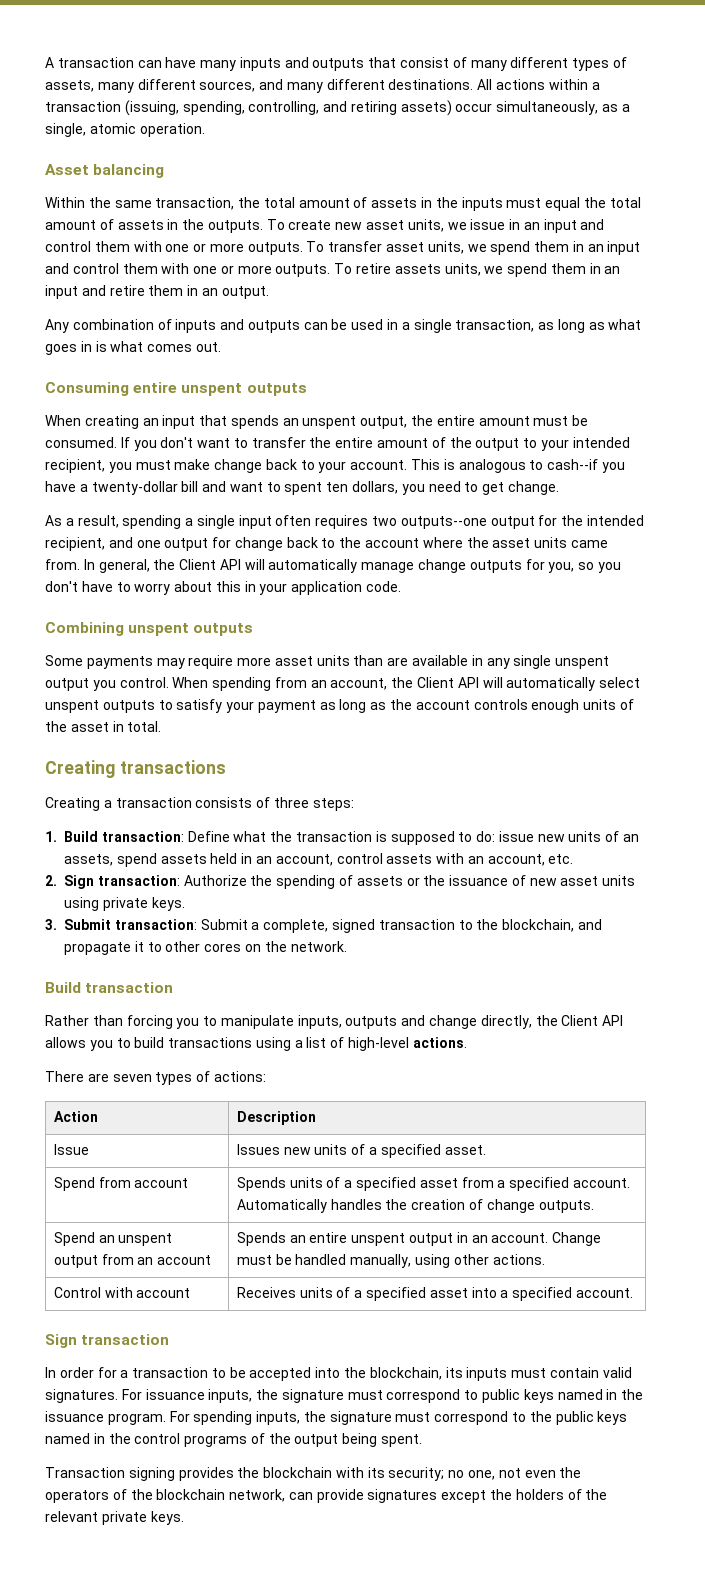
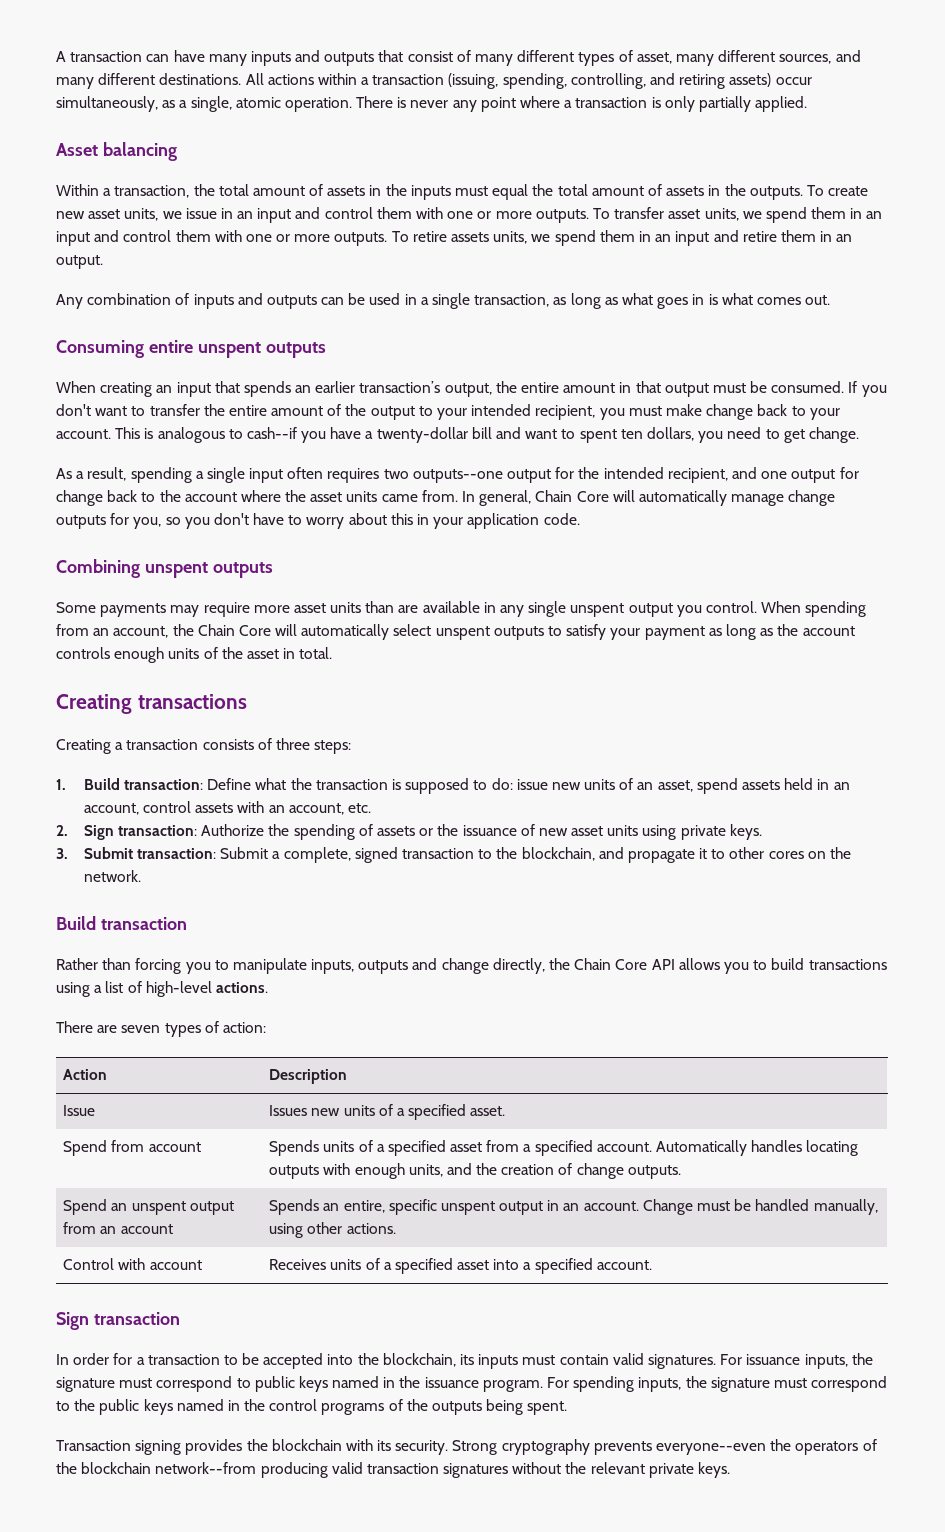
- A transaction can have many inputs and outputs that consist of many different types of assets, many different sources, and many different destinations.
+ A transaction can have many inputs and outputs that consist of many different types of asset, many different sources, and many different destinations.
+ There is never any point where a transaction is only partially applied.
- Within the same transaction, the total amount of assets in the inputs must equal the total amount of assets in the outputs.
+ Within a transaction, the total amount of assets in the inputs must equal the total amount of assets in the outputs.
- When creating an input that spends an unspent output, the entire amount must be consumed.
+ When creating an input that spends an earlier transaction’s output, the entire amount in that output must be consumed.
- In general, the Client API will automatically manage change outputs for you, so you don't have to worry about this in your application code.
+ In general, Chain Core will automatically manage change outputs for you, so you don't have to worry about this in your application code.
- When spending from an account, the Client API will automatically select unspent outputs to satisfy your payment as long as the account controls enough units of the asset in total.
+ When spending from an account, the Chain Core will automatically select unspent outputs to satisfy your payment as long as the account controls enough units of the asset in total.
- 1. Build transaction: Define what the transaction is supposed to do: issue new units of an assets, spend assets held in an account, control assets with an account, etc.
+ 1. Build transaction: Define what the transaction is supposed to do: issue new units of an asset, spend assets held in an account, control assets with an account, etc.
- Rather than forcing you to manipulate inputs, outputs and change directly, the Client API allows you to build transactions using a list of high-level actions.
+ Rather than forcing you to manipulate inputs, outputs and change directly, the Chain Core API allows you to build transactions using a list of high-level actions.
- There are seven types of actions:
+ There are seven types of action:
- Spend from account | Spends units of a specified asset from a specified account. Automatically handles the creation of change outputs.
+ Spend from account | Spends units of a specified asset from a specified account. Automatically handles locating outputs with enough units, and the creation of change outputs.
- Spend an unspent output from an account | Spends an entire unspent output in an account. Change must be handled manually, using other actions.
+ Spend an unspent output from an account | Spends an entire, specific unspent output in an account. Change must be handled manually, using other actions.
- For spending inputs, the signature must correspond to the public keys named in the control programs of the output being spent.
+ For spending inputs, the signature must correspond to the public keys named in the control programs of the outputs being spent.
- Transaction signing provides the blockchain with its security; no one, not even the operators of the blockchain network, can provide signatures except the holders of the relevant private keys.
+ Transaction signing provides the blockchain with its security. Strong cryptography prevents everyone--even the operators of the blockchain network--from producing valid transaction signatures without the relevant private keys.

